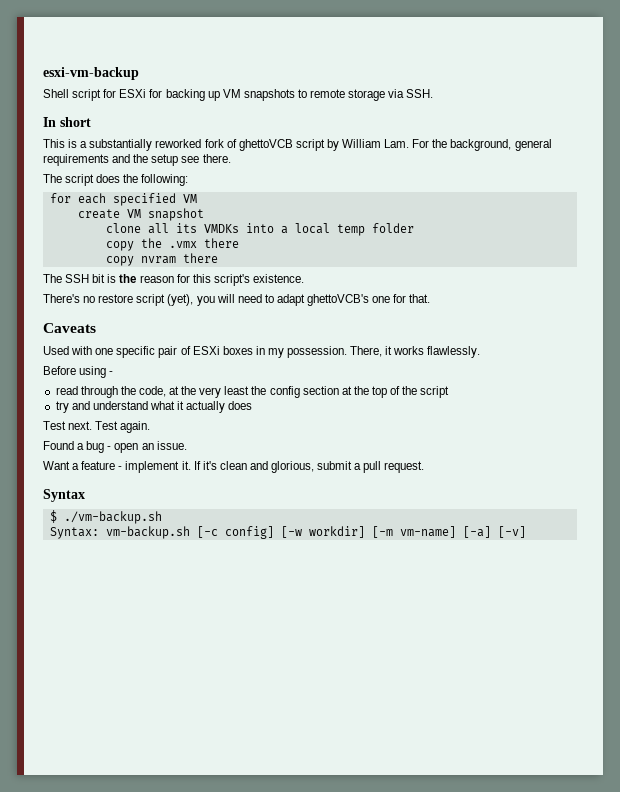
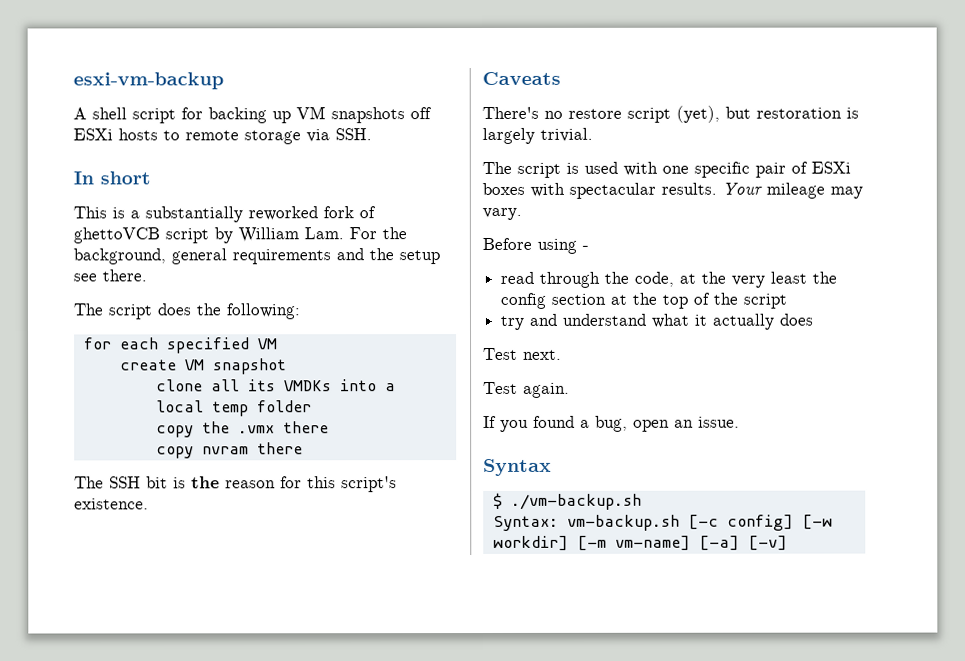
- Shell script for ESXi for backing up VM snapshots to remote storage via SSH.
+ A shell script for backing up VM snapshots off ESXi hosts to remote storage via SSH.
+ Caveats
- There's no restore script (yet), you will need to adapt ghettoVCB's one for that.
- Caveats
- Used with one specific pair of ESXi boxes in my possession. There, it works flawlessly.
+ There's no restore script (yet), but restoration is largely trivial.
+ The script is used with one specific pair of ESXi boxes with spectacular results. Your mileage may vary.
- Test next. Test again.
+ Test next.
+ Test again.
- Found a bug - open an issue.
- Want a feature - implement it. If it's clean and glorious, submit a pull request.
+ If you found a bug, open an issue.

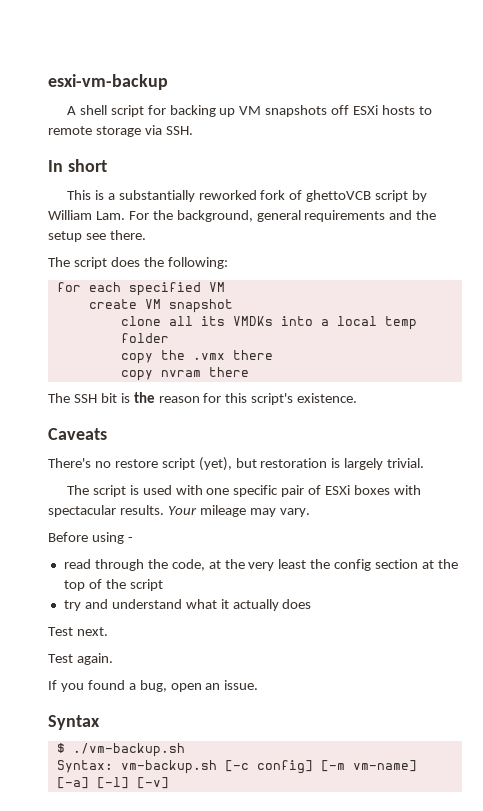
- Syntax: vm-backup.sh [-c config] [-w workdir] [-m vm-name] [-a] [-v]
+ Syntax: vm-backup.sh [-c config] [-m vm-name] [-a] [-l] [-v]

